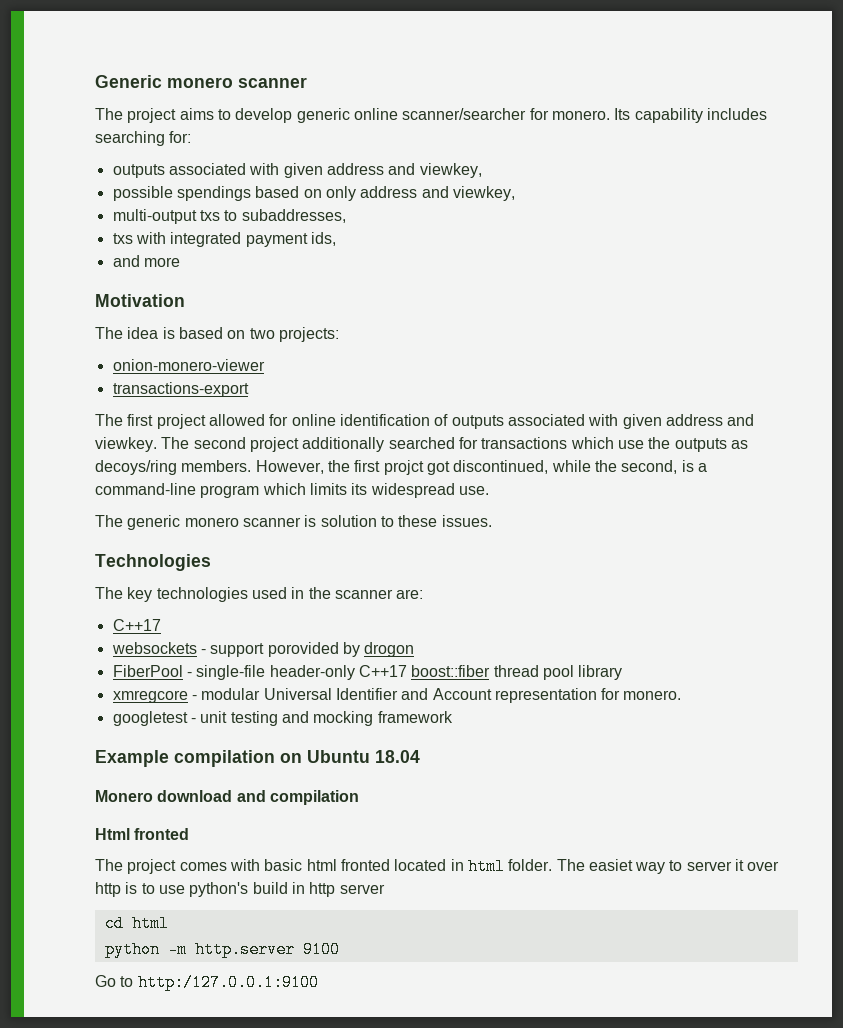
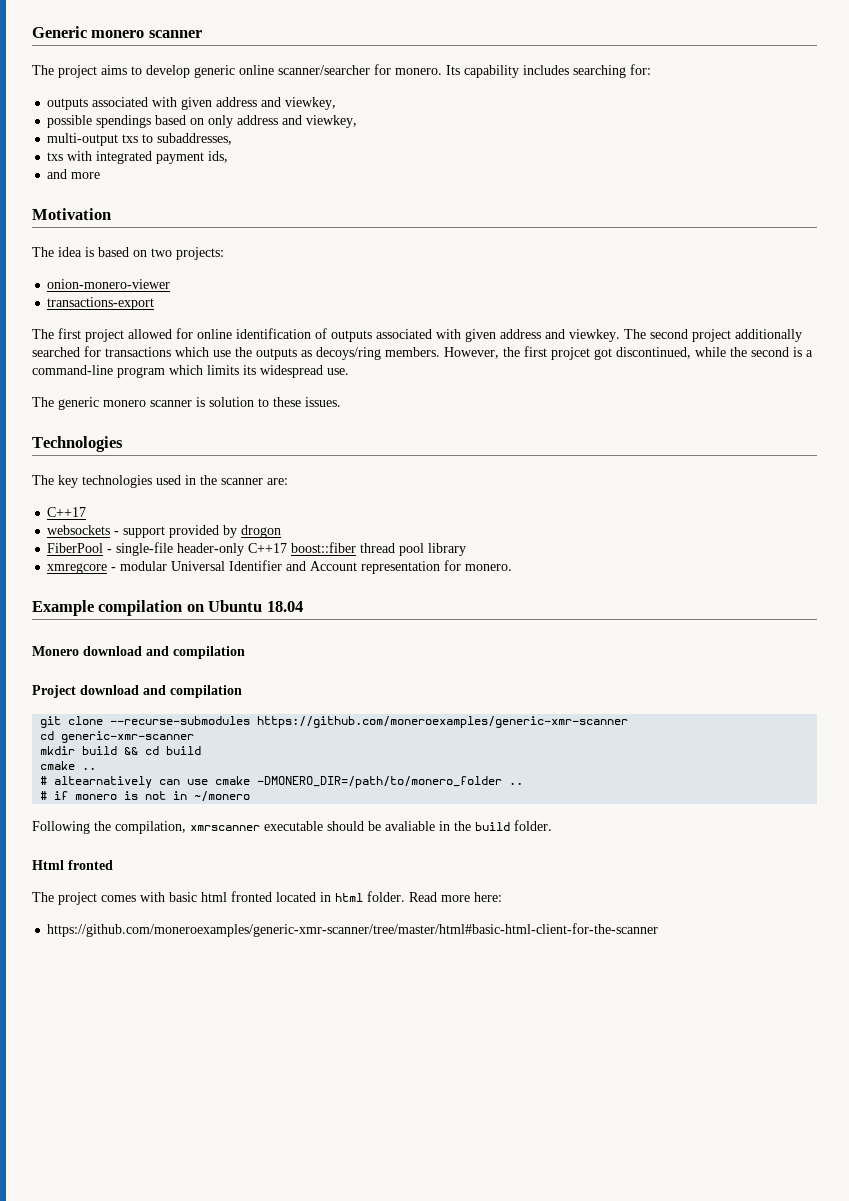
- However, the first projct got discontinued, while the second, is a command-line program which limits its widespread use.
+ However, the first projcet got discontinued, while the second is a command-line program which limits its widespread use.
- websockets - support porovided by drogon
+ websockets - support provided by drogon
- googletest - unit testing and mocking framework
+ Project download and compilation
+ git clone --recurse-submodules https://github.com/moneroexamples/generic-xmr-scanner
+ cd generic-xmr-scanner
+ mkdir build && cd build
+ cmake ..
+ # altearnatively can use cmake -DMONERO_DIR=/path/to/monero_folder ..
+ # if monero is not in ~/monero
+ Following the compilation, xmrscanner executable should be avaliable in the build folder.
- The easiet way to server it over http is to use python's build in http server
- cd html
- python -m http.server 9100
- Go to http:/127.0.0.1:9100
+ Read more here:
+ https://github.com/moneroexamples/generic-xmr-scanner/tree/master/html#basic-html-client-for-the-scanner

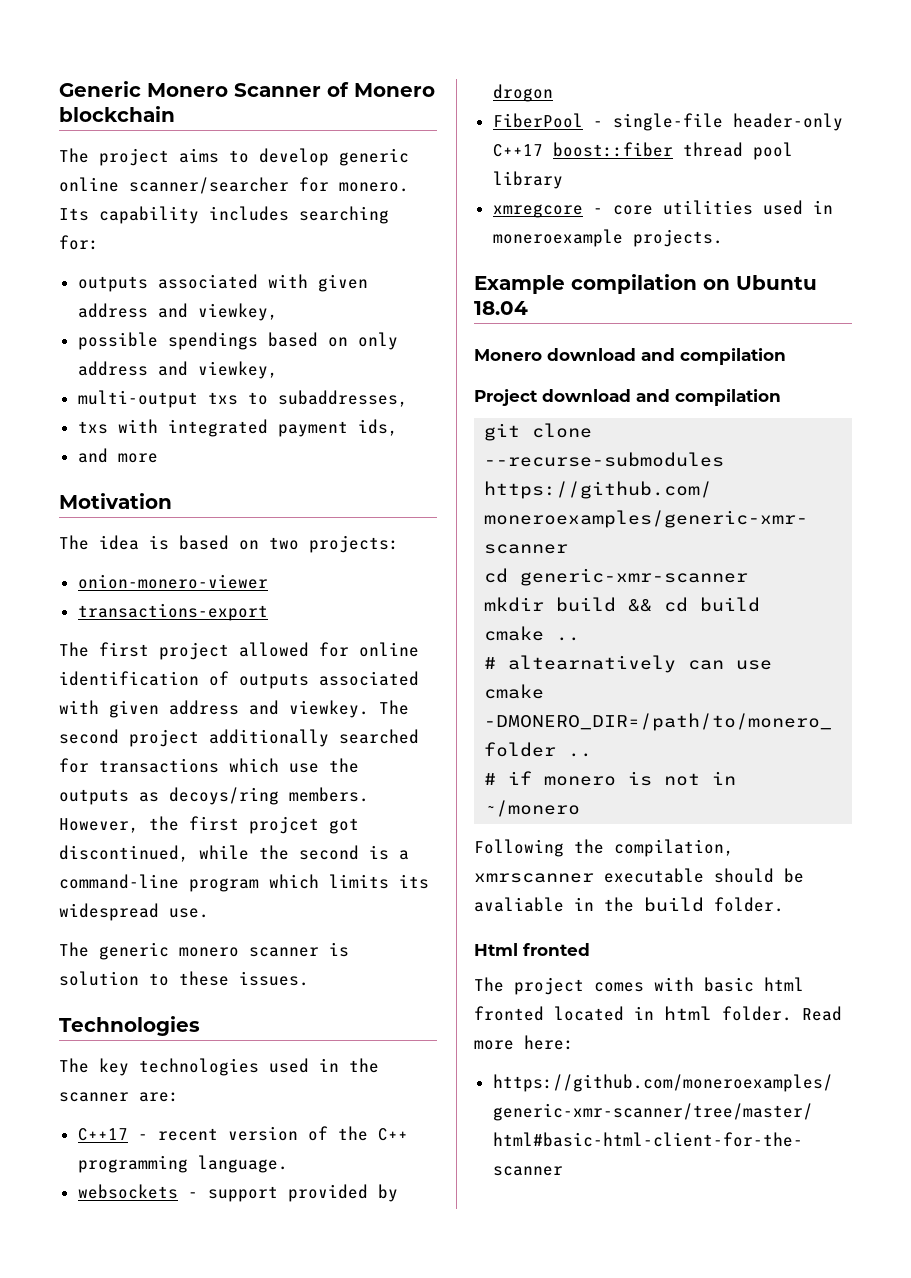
- Generic monero scanner
+ Generic Monero Scanner of Monero blockchain
  The key technologies used in the scanner are:
- C++17
+ C++17 - recent version of the C++ programming language.
- xmregcore - modular Universal Identifier and Account representation for monero.
+ xmregcore - core utilities used in moneroexample projects.

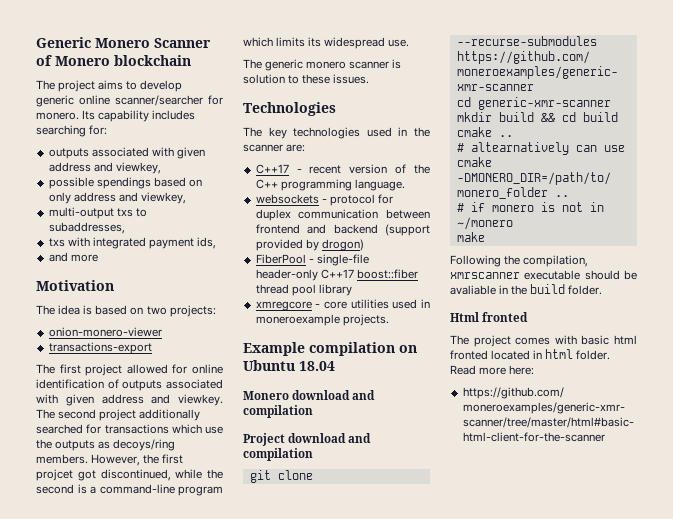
- websockets - support provided by drogon
+ websockets - protocol for duplex communication between frontend and backend (support provided by drogon)
+ make

